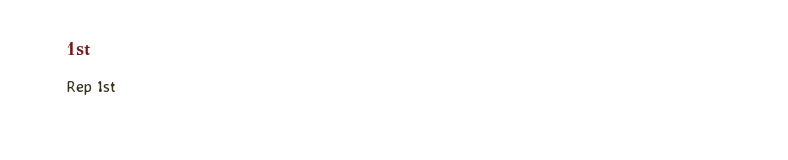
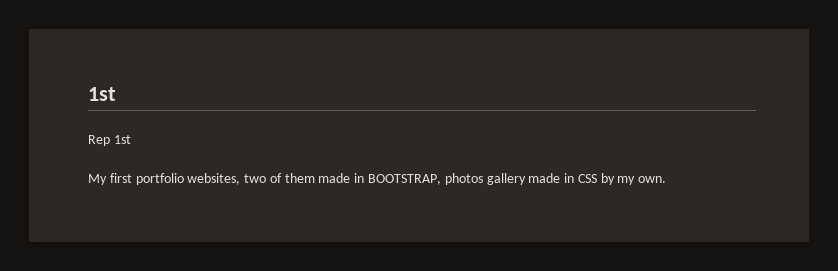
+ My first portfolio websites, two of them made in BOOTSTRAP, photos gallery made in CSS by my own.

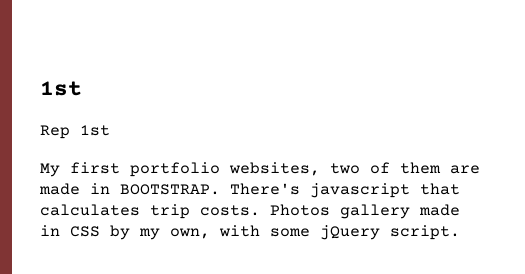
- My first portfolio websites, two of them made in BOOTSTRAP, photos gallery made in CSS by my own.
+ My first portfolio websites, two of them are made in BOOTSTRAP. There's javascript that calculates trip costs. Photos gallery made in CSS by my own, with some jQuery script.

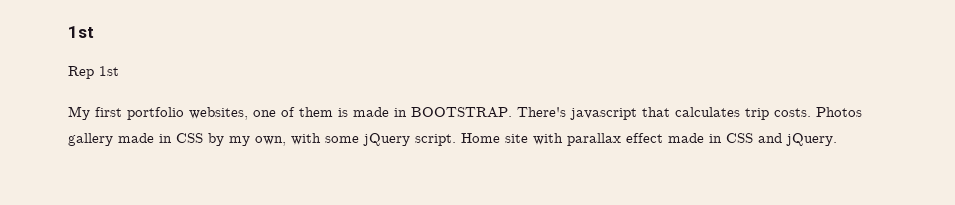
- My first portfolio websites, two of them are made in BOOTSTRAP.
+ My first portfolio websites, one of them is made in BOOTSTRAP.
+ Home site with parallax effect made in CSS and jQuery.

